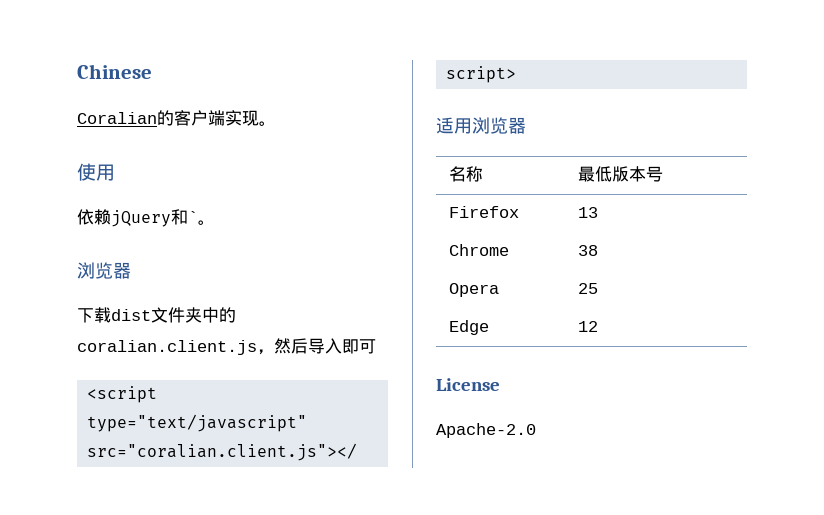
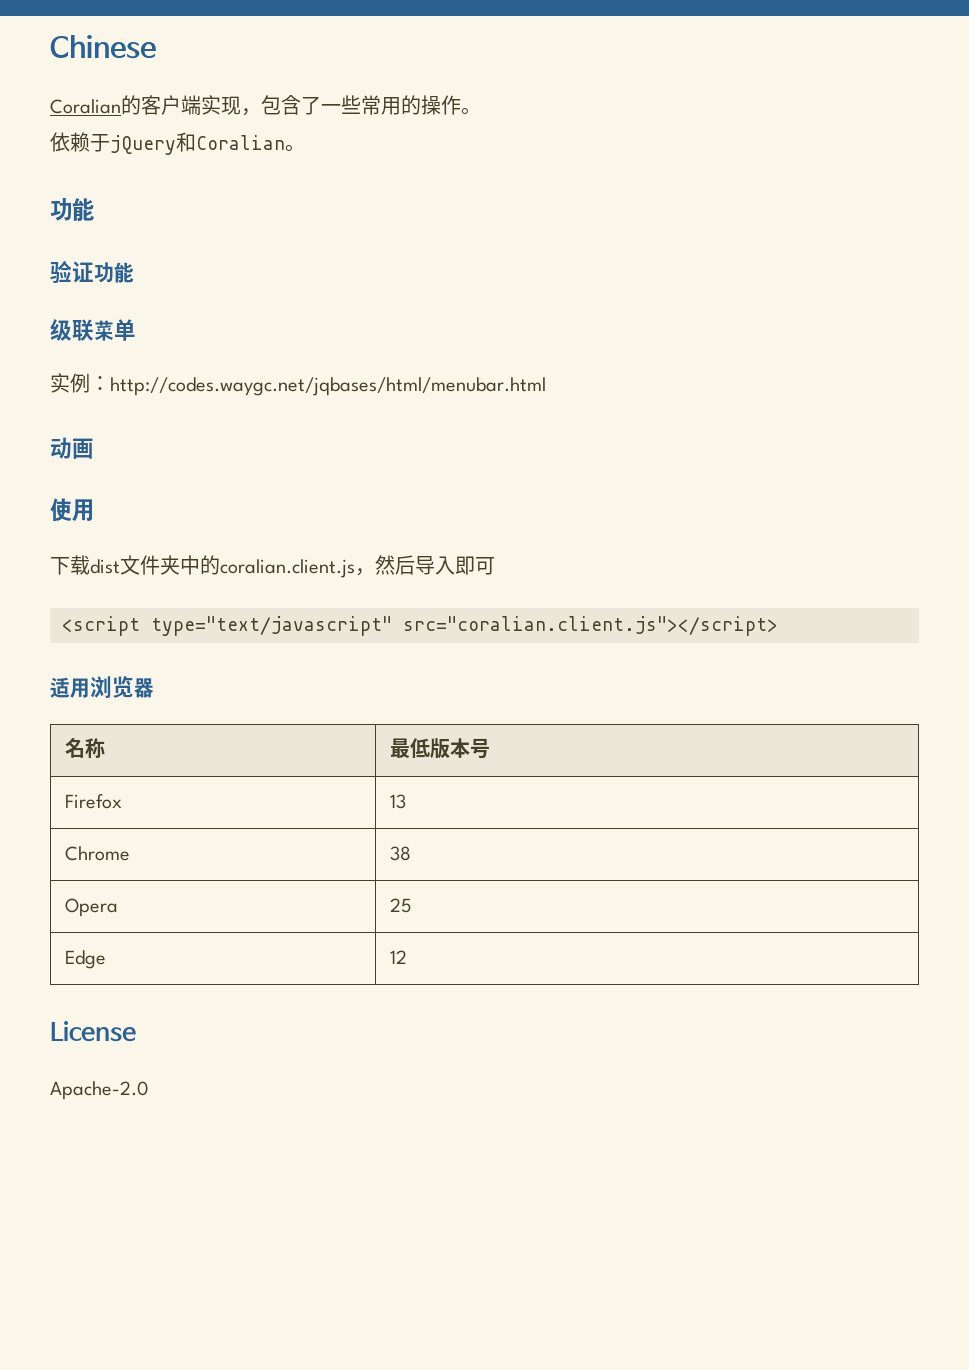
- Coralian的客户端实现。
+ Coralian的客户端实现，包含了一些常用的操作。
+ 依赖于jQuery和Coralian。
+ 功能
+ 验证功能
+ 级联菜单
+ 实例：http://codes.waygc.net/jqbases/html/menubar.html
+ 动画
  使用
- 依赖jQuery和`。
- 浏览器

